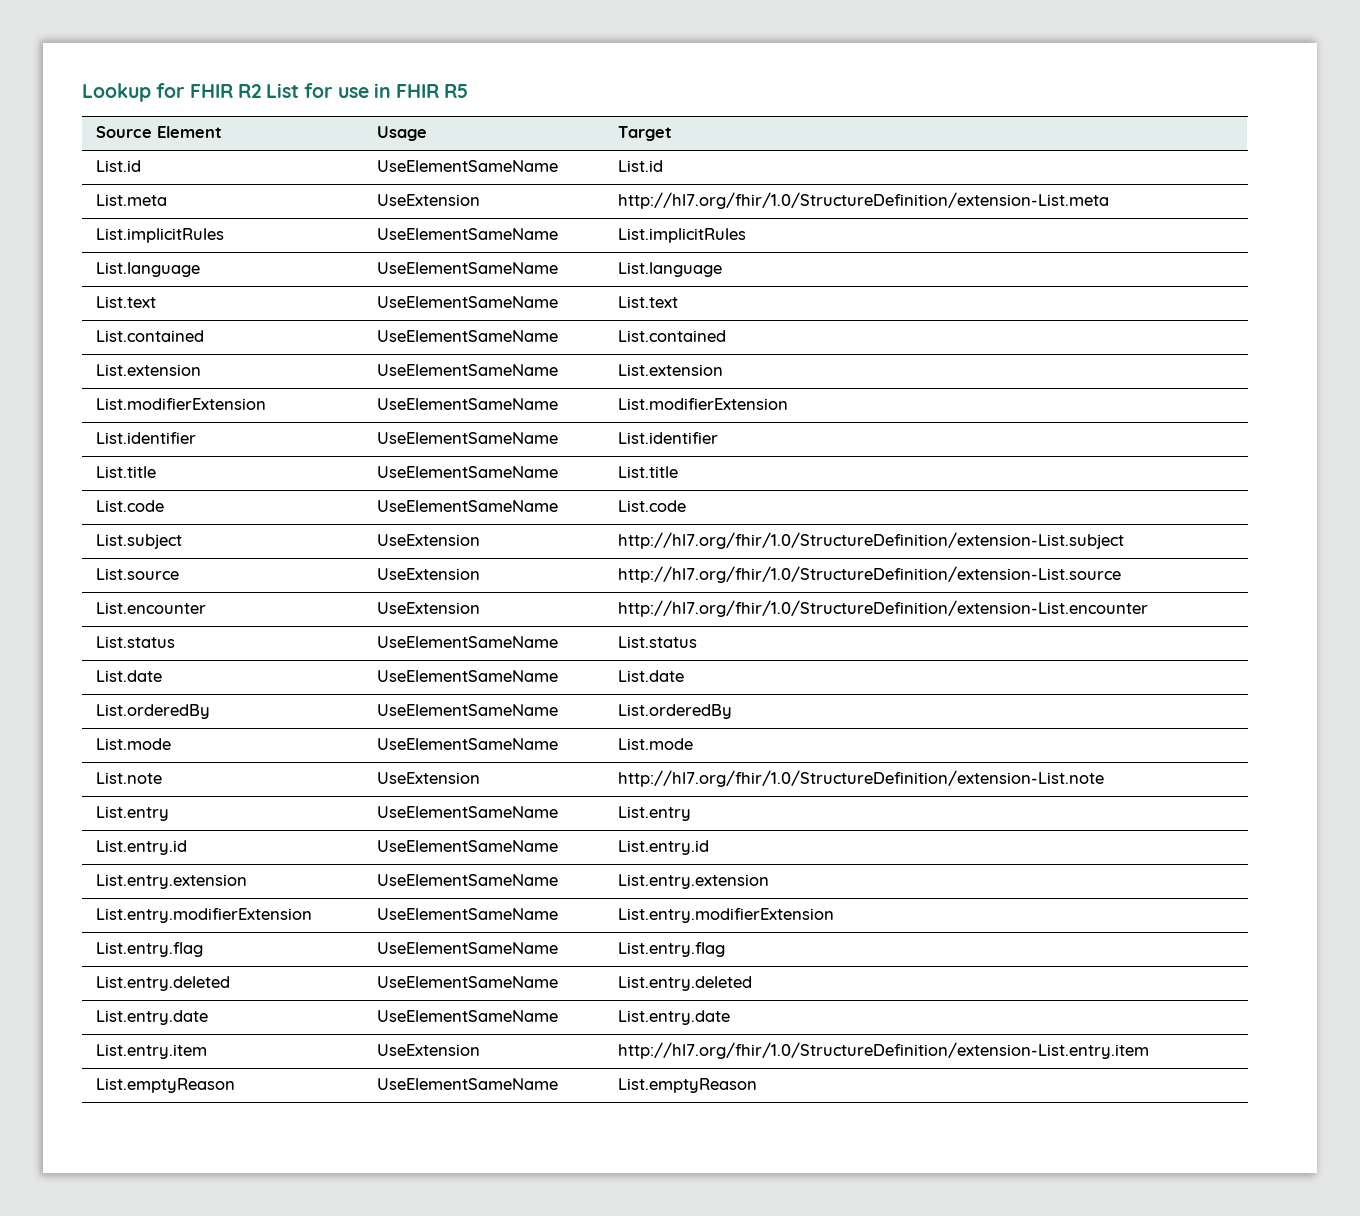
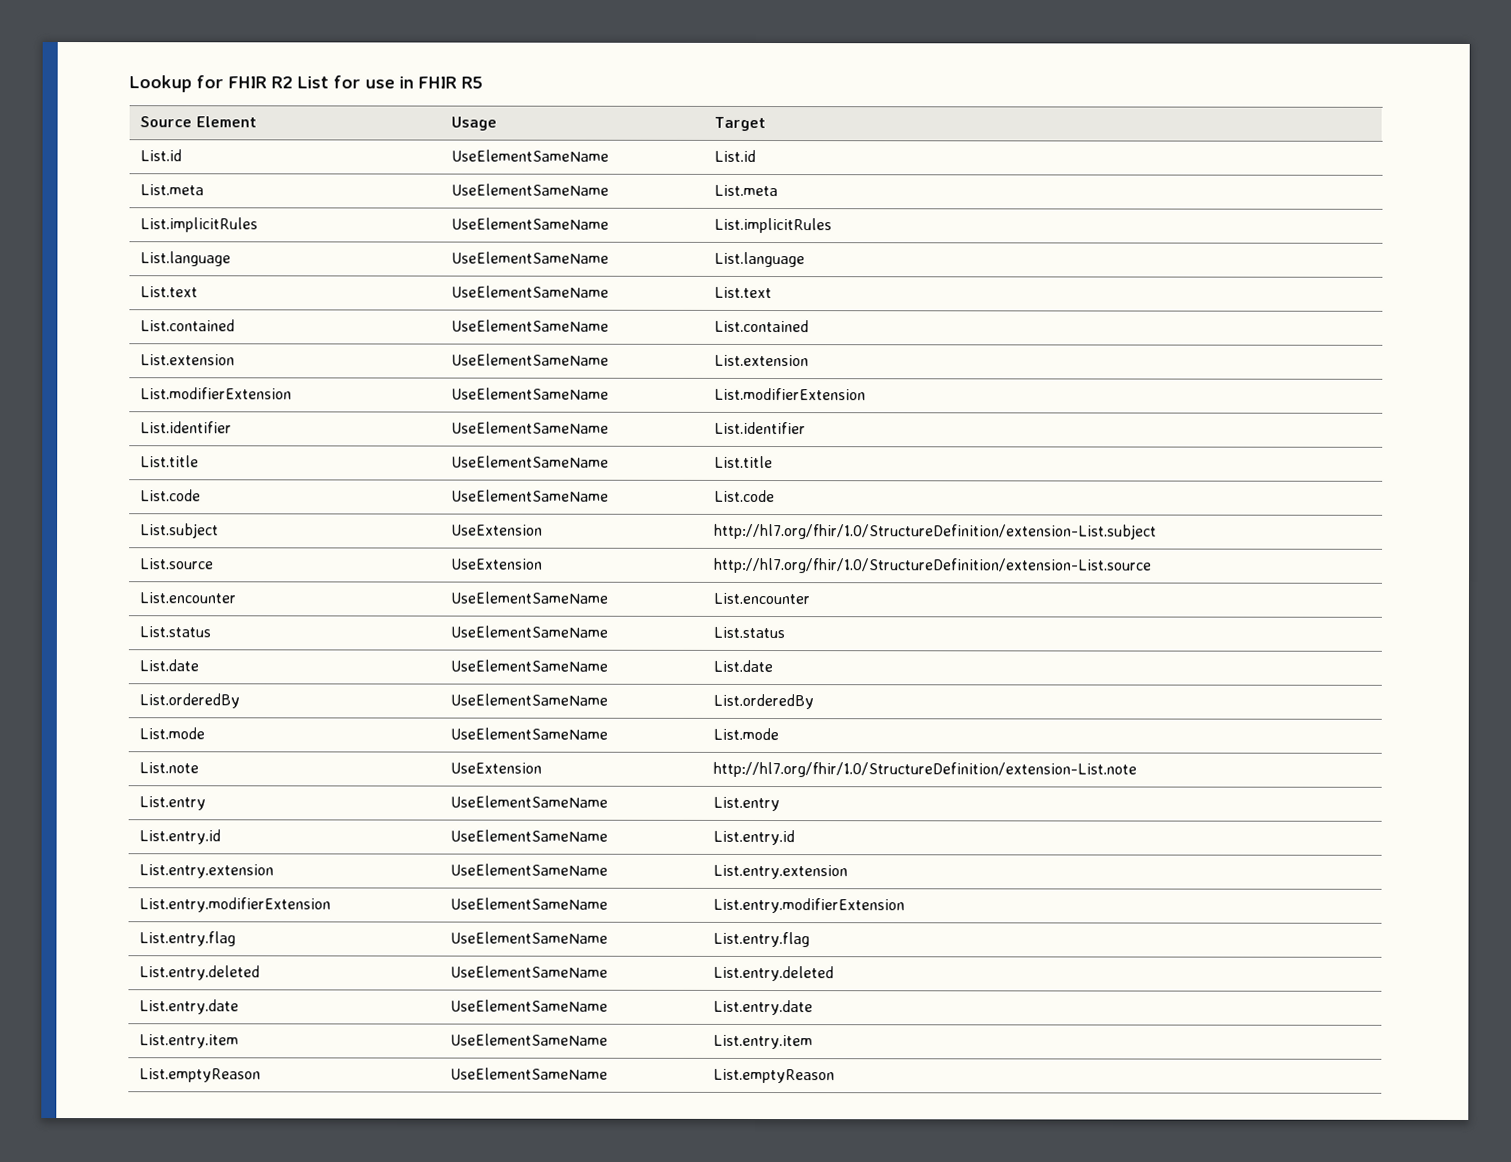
- List.meta | UseExtension | http://hl7.org/fhir/1.0/StructureDefinition/extension-List.meta
+ List.meta | UseElementSameName | List.meta
- List.encounter | UseExtension | http://hl7.org/fhir/1.0/StructureDefinition/extension-List.encounter
+ List.encounter | UseElementSameName | List.encounter
- List.entry.item | UseExtension | http://hl7.org/fhir/1.0/StructureDefinition/extension-List.entry.item
+ List.entry.item | UseElementSameName | List.entry.item

